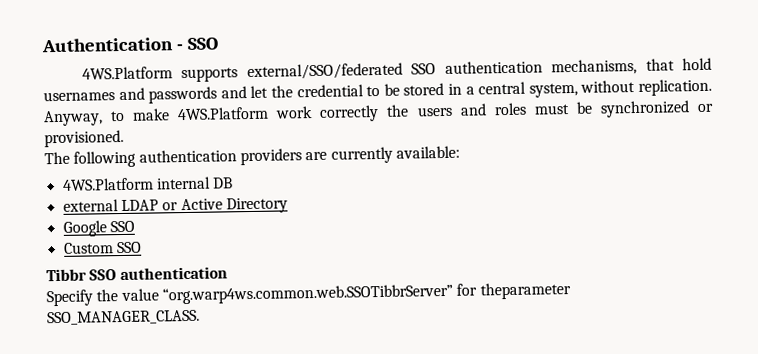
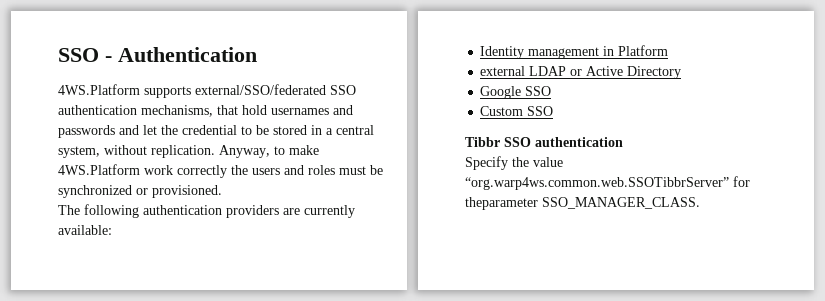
- Authentication - SSO
+ SSO - Authentication
- 4WS.Platform internal DB
+ Identity management in Platform

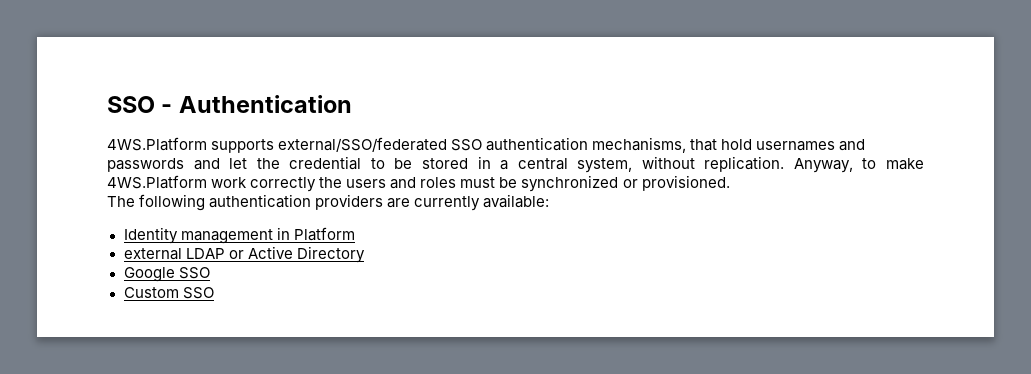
- Tibbr SSO authentication
- Specify the value “org.warp4ws.common.web.SSOTibbrServer” for theparameter SSO_MANAGER_CLASS.

